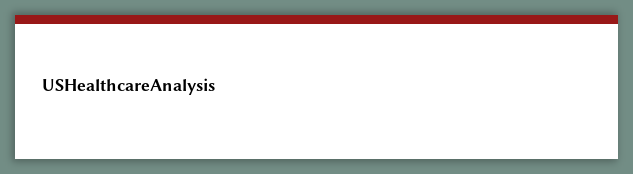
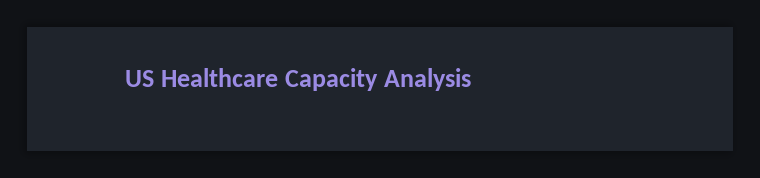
- USHealthcareAnalysis
+ US Healthcare Capacity Analysis

